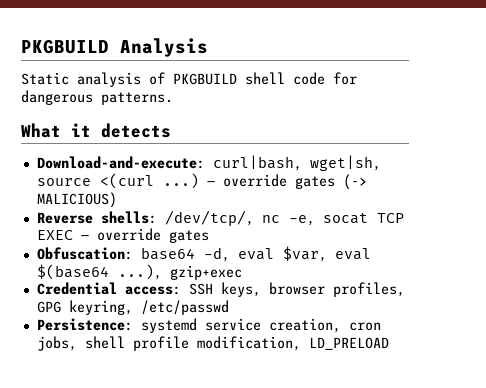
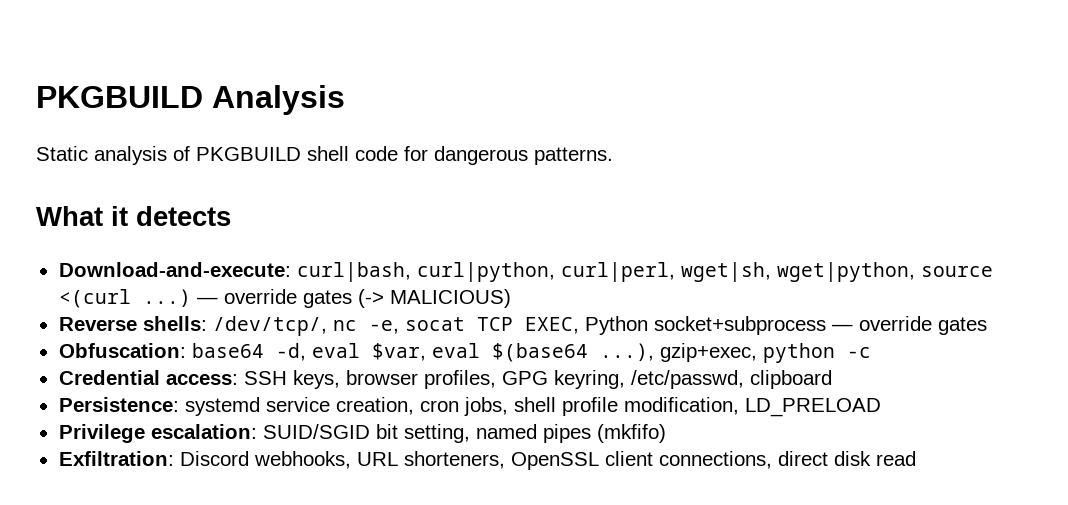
- Download-and-execute: curl|bash, wget|sh, source <(curl ...)
+ Download-and-execute: curl|bash, curl|python, curl|perl, wget|sh, wget|python, source <(curl ...)
- Reverse shells: /dev/tcp/, nc -e, socat TCP EXEC — override gates
+ Reverse shells: /dev/tcp/, nc -e, socat TCP EXEC, Python socket+subprocess — override gates
- Obfuscation: base64 -d, eval $var, eval $(base64 ...), gzip+exec
+ Obfuscation: base64 -d, eval $var, eval $(base64 ...), gzip+exec, python -c
- Credential access: SSH keys, browser profiles, GPG keyring, /etc/passwd
+ Credential access: SSH keys, browser profiles, GPG keyring, /etc/passwd, clipboard
+ Privilege escalation: SUID/SGID bit setting, named pipes (mkfifo)
+ Exfiltration: Discord webhooks, URL shorteners, OpenSSL client connections, direct disk read

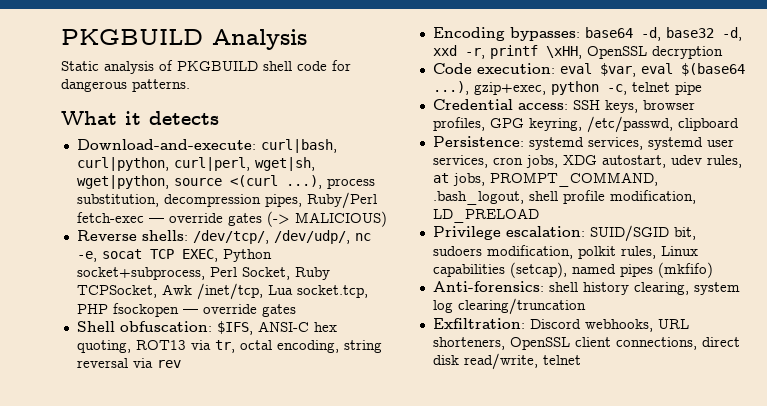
- Download-and-execute: curl|bash, curl|python, curl|perl, wget|sh, wget|python, source <(curl ...) — override gates (-> MALICIOUS)
+ Download-and-execute: curl|bash, curl|python, curl|perl, wget|sh, wget|python, source <(curl ...), process substitution, decompression pipes, Ruby/Perl fetch-exec — override gates (-> MALICIOUS)
- Reverse shells: /dev/tcp/, nc -e, socat TCP EXEC, Python socket+subprocess — override gates
- Obfuscation: base64 -d, eval $var, eval $(base64 ...), gzip+exec, python -c
+ Reverse shells: /dev/tcp/, /dev/udp/, nc -e, socat TCP EXEC, Python socket+subprocess, Perl Socket, Ruby TCPSocket, Awk /inet/tcp, Lua socket.tcp, PHP fsockopen — override gates
+ Shell obfuscation: $IFS, ANSI-C hex quoting, ROT13 via tr, octal encoding, string reversal via rev
+ Encoding bypasses: base64 -d, base32 -d, xxd -r, printf \xHH, OpenSSL decryption
+ Code execution: eval $var, eval $(base64 ...), gzip+exec, python -c, telnet pipe
- Persistence: systemd service creation, cron jobs, shell profile modification, LD_PRELOAD
+ Persistence: systemd services, systemd user services, cron jobs, XDG autostart, udev rules, at jobs, PROMPT_COMMAND, .bash_logout, shell profile modification, LD_PRELOAD
- Privilege escalation: SUID/SGID bit setting, named pipes (mkfifo)
+ Privilege escalation: SUID/SGID bit, sudoers modification, polkit rules, Linux capabilities (setcap), named pipes (mkfifo)
+ Anti-forensics: shell history clearing, system log clearing/truncation
- Exfiltration: Discord webhooks, URL shorteners, OpenSSL client connections, direct disk read
+ Exfiltration: Discord webhooks, URL shorteners, OpenSSL client connections, direct disk read/write, telnet

